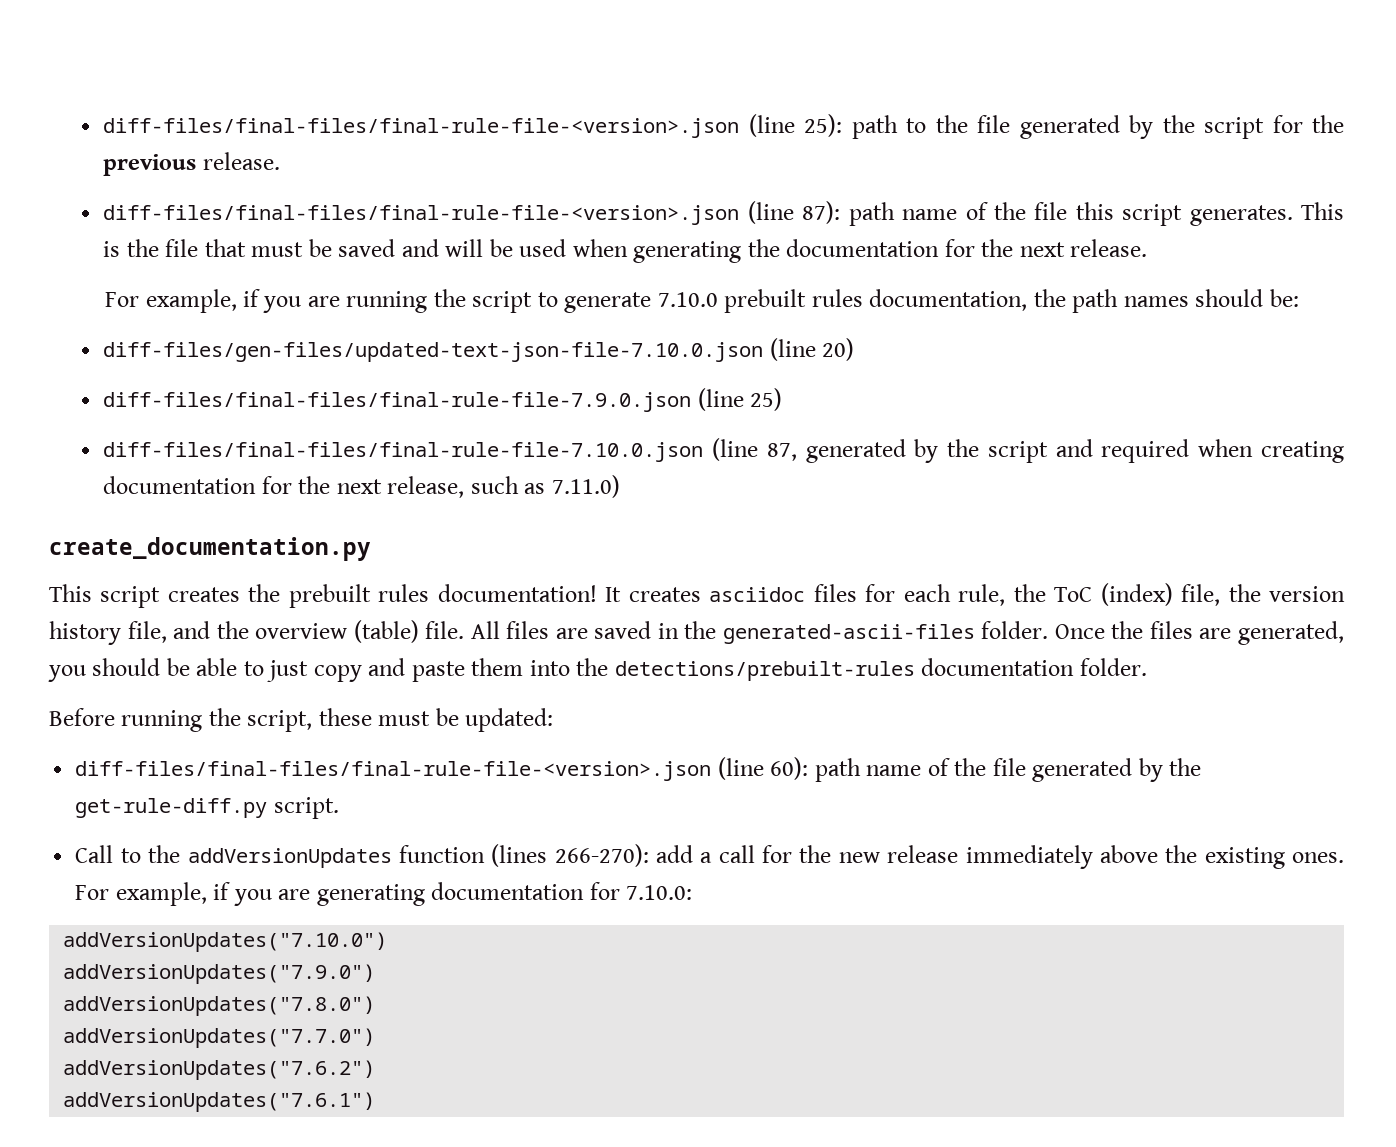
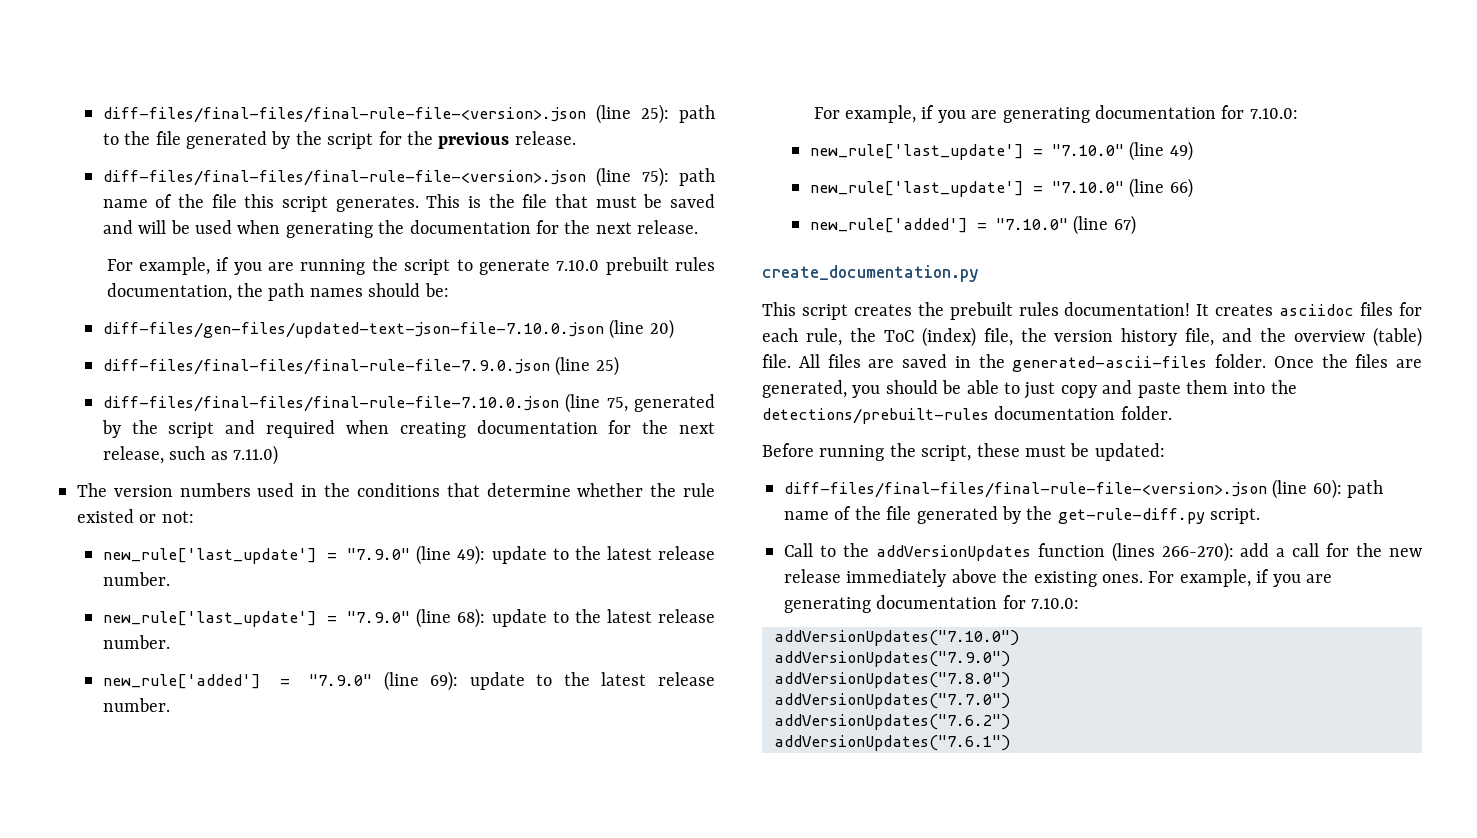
- diff-files/final-files/final-rule-file-<version>.json (line 87): path name of the file this script generates.
+ diff-files/final-files/final-rule-file-<version>.json (line 75): path name of the file this script generates.
- diff-files/final-files/final-rule-file-7.10.0.json (line 87, generated by the script and required when creating documentation for the next release, such as 7.11.0)
+ diff-files/final-files/final-rule-file-7.10.0.json (line 75, generated by the script and required when creating documentation for the next release, such as 7.11.0)
+ The version numbers used in the conditions that determine whether the rule existed or not:
+ new_rule['last_update'] = "7.9.0" (line 49): update to the latest release number.
+ new_rule['last_update'] = "7.9.0" (line 68): update to the latest release number.
+ new_rule['added'] = "7.9.0" (line 69): update to the latest release number.
+ For example, if you are generating documentation for 7.10.0:
+ new_rule['last_update'] = "7.10.0" (line 49)
+ new_rule['last_update'] = "7.10.0" (line 66)
+ new_rule['added'] = "7.10.0" (line 67)

